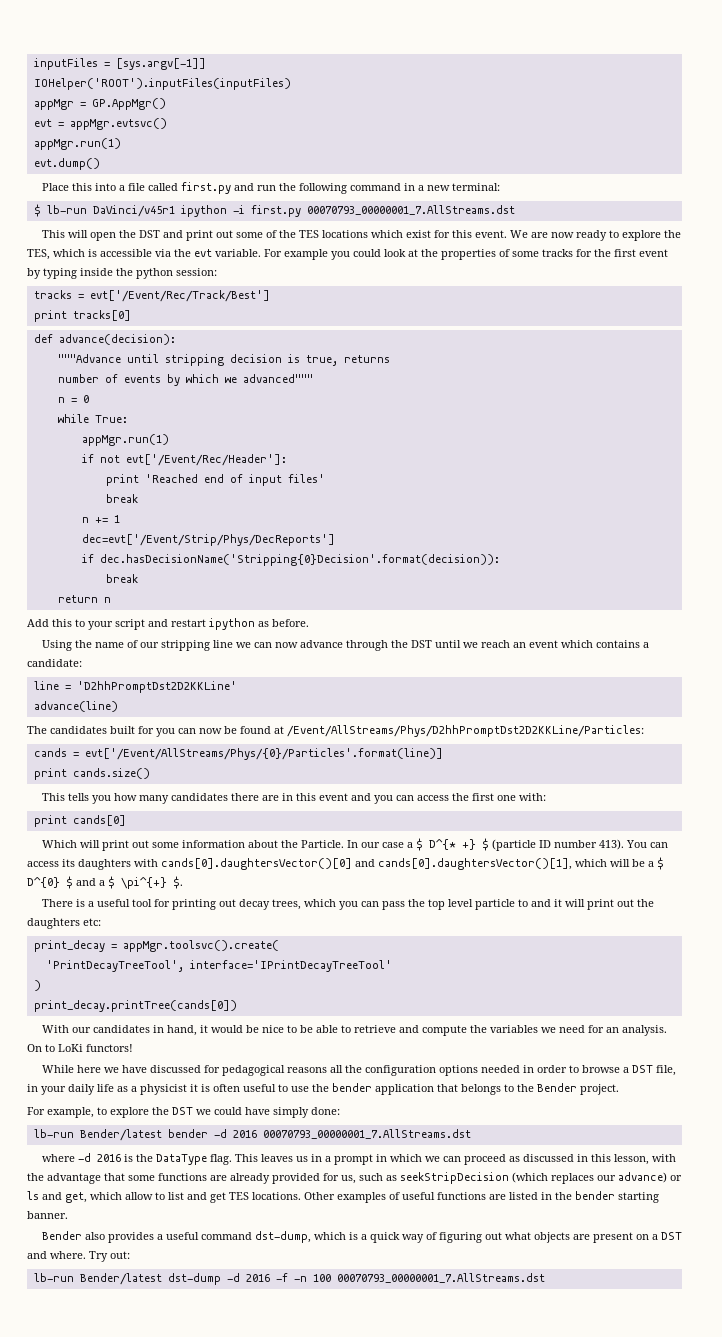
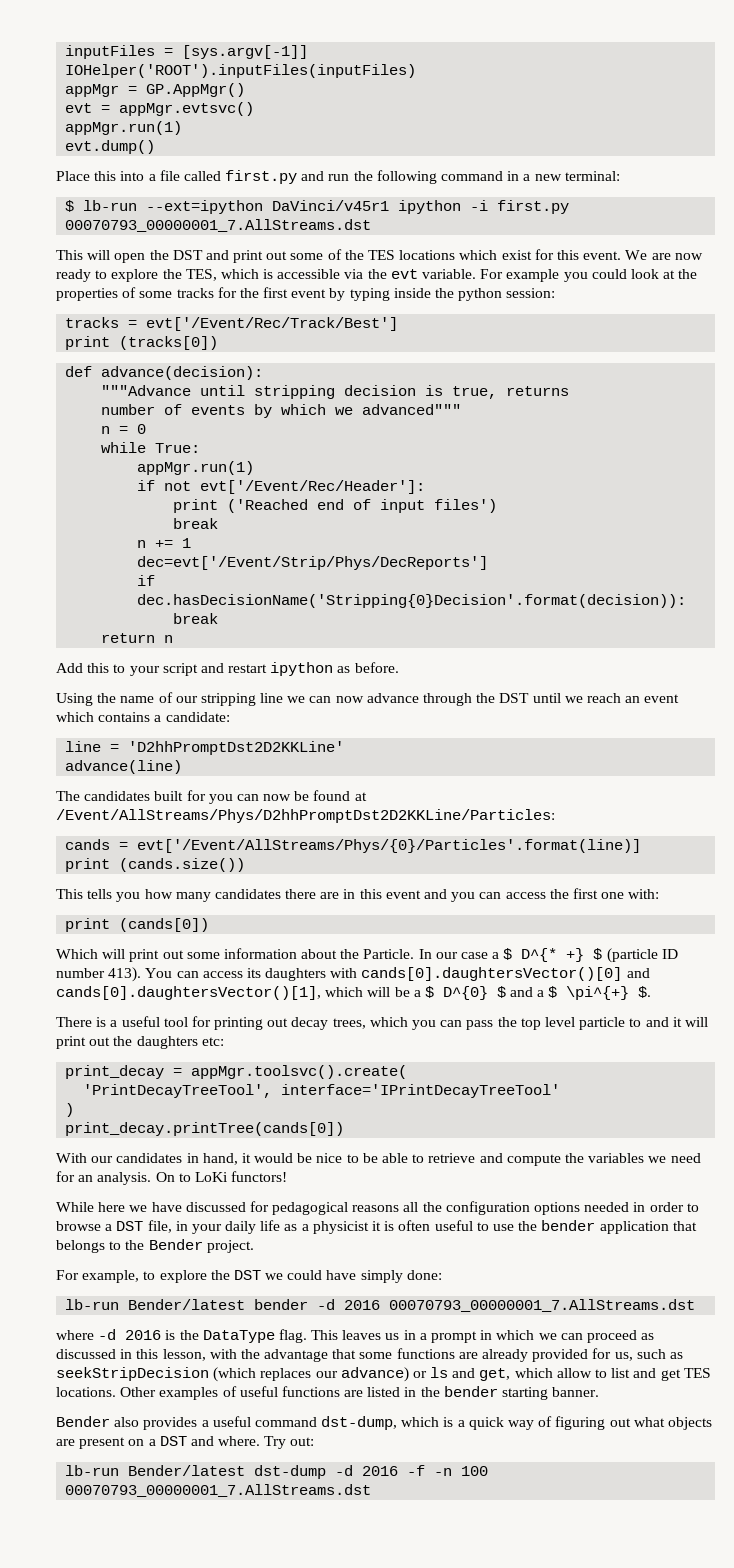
- $ lb-run DaVinci/v45r1 ipython -i first.py 00070793_00000001_7.AllStreams.dst
+ $ lb-run --ext=ipython DaVinci/v45r1 ipython -i first.py 00070793_00000001_7.AllStreams.dst
- print tracks[0]
+ print (tracks[0])
- print 'Reached end of input files'
+ print ('Reached end of input files')
- print cands.size()
+ print (cands.size())
- print cands[0]
+ print (cands[0])

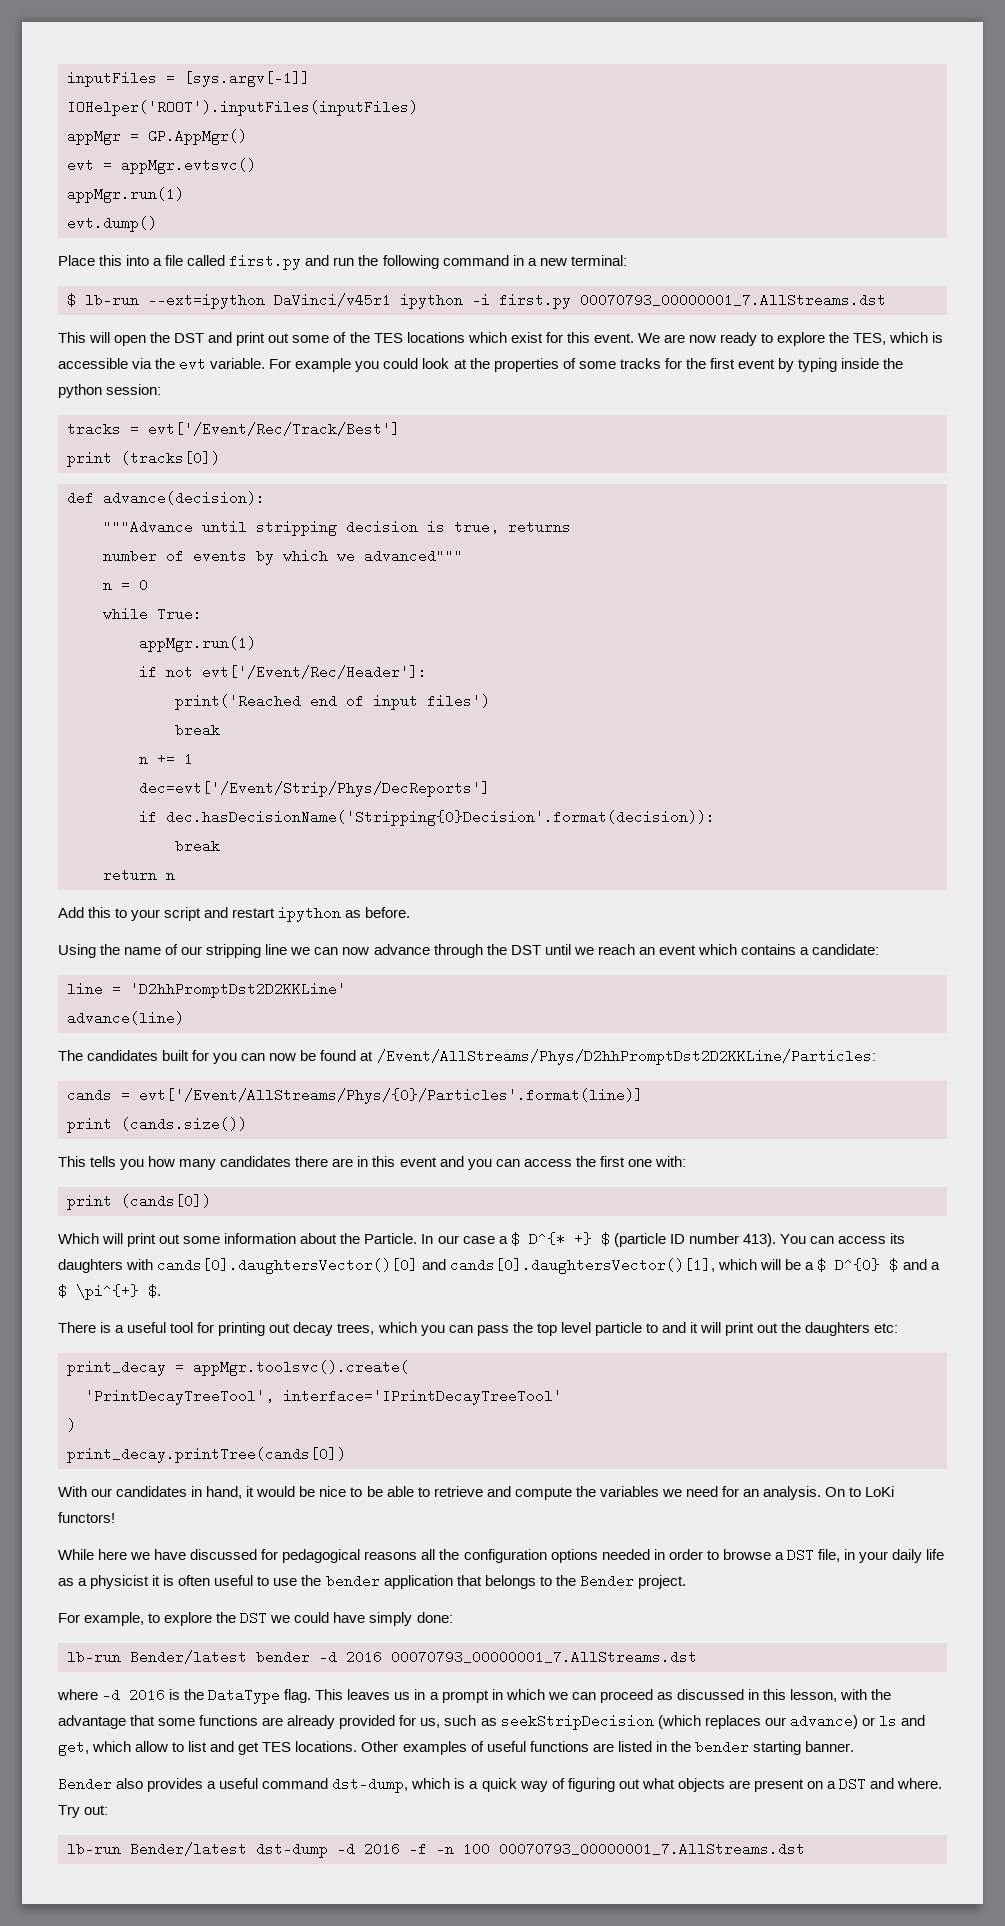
- print ('Reached end of input files')
+ print('Reached end of input files')

